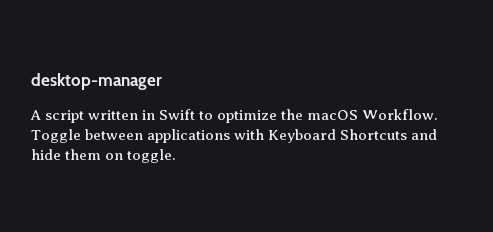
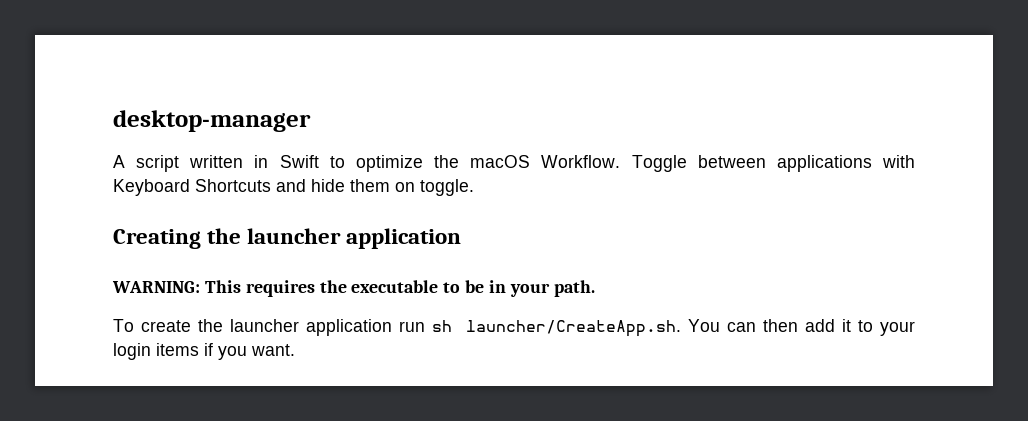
+ Creating the launcher application
+ WARNING: This requires the executable to be in your path.
+ To create the launcher application run sh launcher/CreateApp.sh. You can then add it to your login items if you want.

